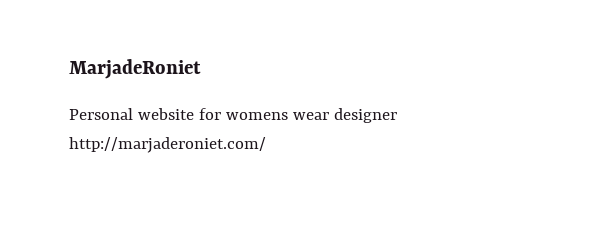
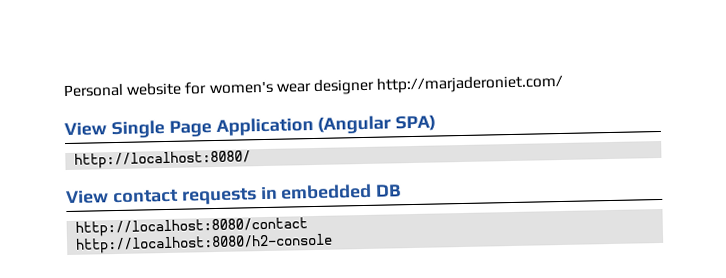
- MarjadeRoniet
- Personal website for womens wear designer http://marjaderoniet.com/
+ Personal website for women's wear designer http://marjaderoniet.com/
+ View Single Page Application (Angular SPA)
+ http://localhost:8080/
+ View contact requests in embedded DB
+ http://localhost:8080/contact
+ http://localhost:8080/h2-console

